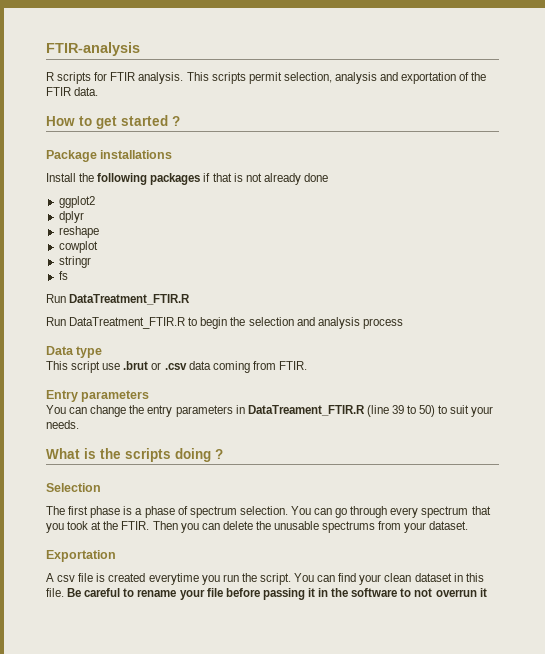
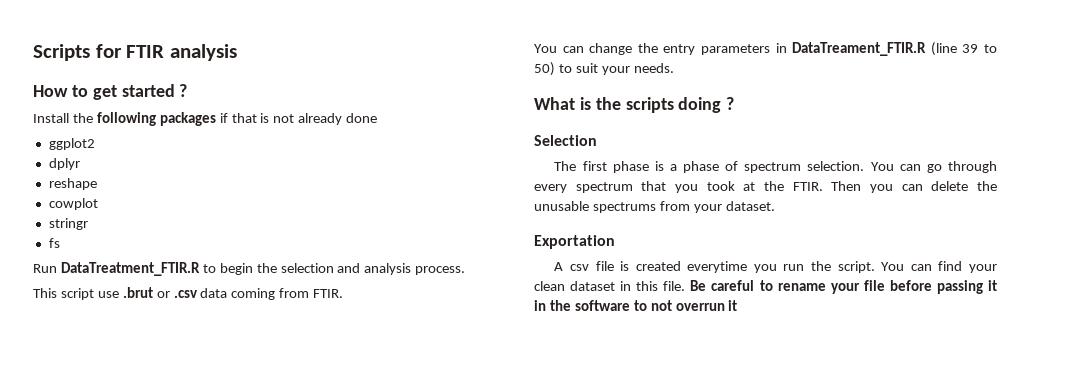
- FTIR-analysis
- R scripts for FTIR analysis. This scripts permit selection, analysis and exportation of the FTIR data.
+ Scripts for FTIR analysis
- Package installations
  fs
- Run DataTreatment_FTIR.R
- Run DataTreatment_FTIR.R to begin the selection and analysis process
- Data type
+ Run DataTreatment_FTIR.R to begin the selection and analysis process.
- Entry parameters

